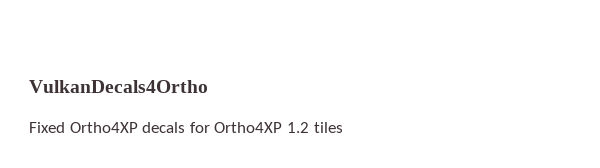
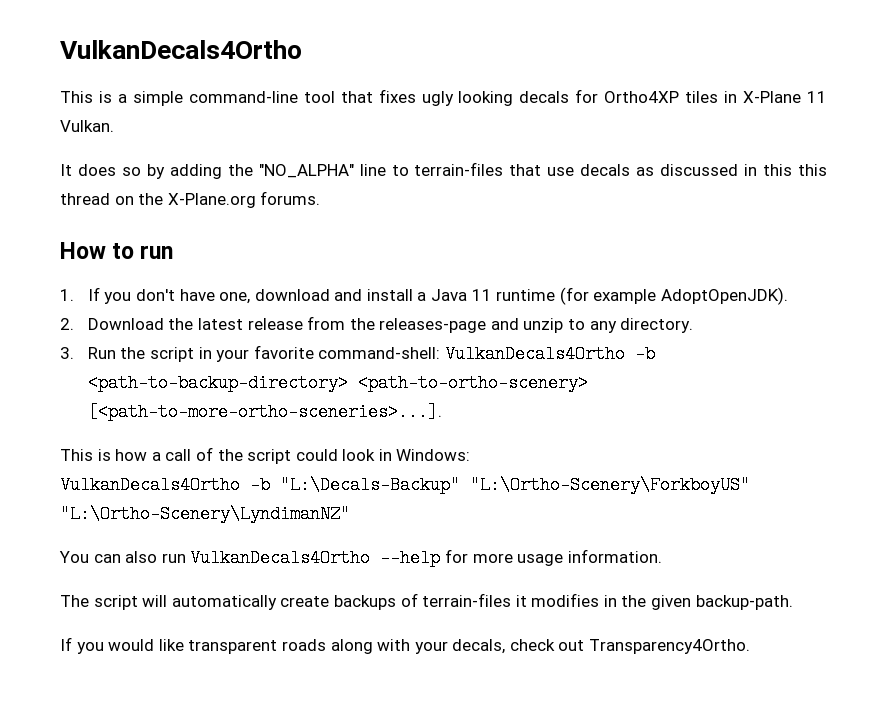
- Fixed Ortho4XP decals for Ortho4XP 1.2 tiles
+ This is a simple command-line tool that fixes ugly looking decals for Ortho4XP tiles in X-Plane 11 Vulkan.
+ It does so by adding the "NO_ALPHA" line to terrain-files that use decals as discussed in this this thread on the X-Plane.org forums.
+ How to run
+ 1. If you don't have one, download and install a Java 11 runtime (for example AdoptOpenJDK).
+ 2. Download the latest release from the releases-page and unzip to any directory.
+ 3. Run the script in your favorite command-shell: VulkanDecals4Ortho -b <path-to-backup-directory> <path-to-ortho-scenery> [<path-to-more-ortho-sceneries>...].
+ This is how a call of the script could look in Windows:
+ VulkanDecals4Ortho -b "L:\Decals-Backup" "L:\Ortho-Scenery\ForkboyUS" "L:\Ortho-Scenery\LyndimanNZ"
+ You can also run VulkanDecals4Ortho --help for more usage information.
+ The script will automatically create backups of terrain-files it modifies in the given backup-path.
+ If you would like transparent roads along with your decals, check out Transparency4Ortho.

